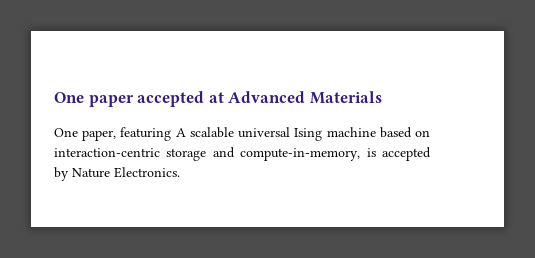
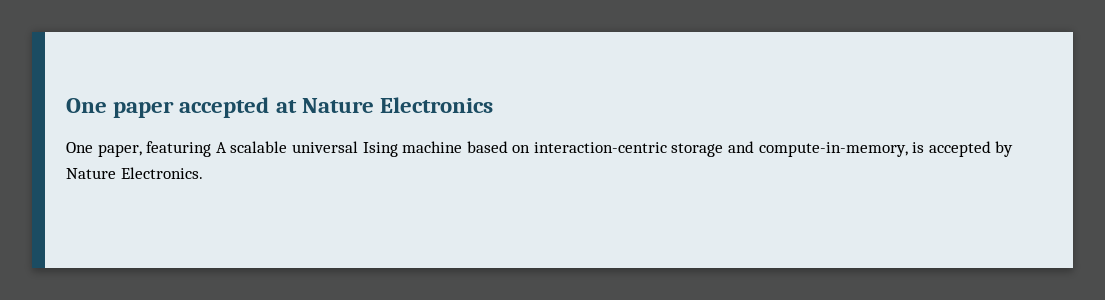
- One paper accepted at Advanced Materials
+ One paper accepted at Nature Electronics

